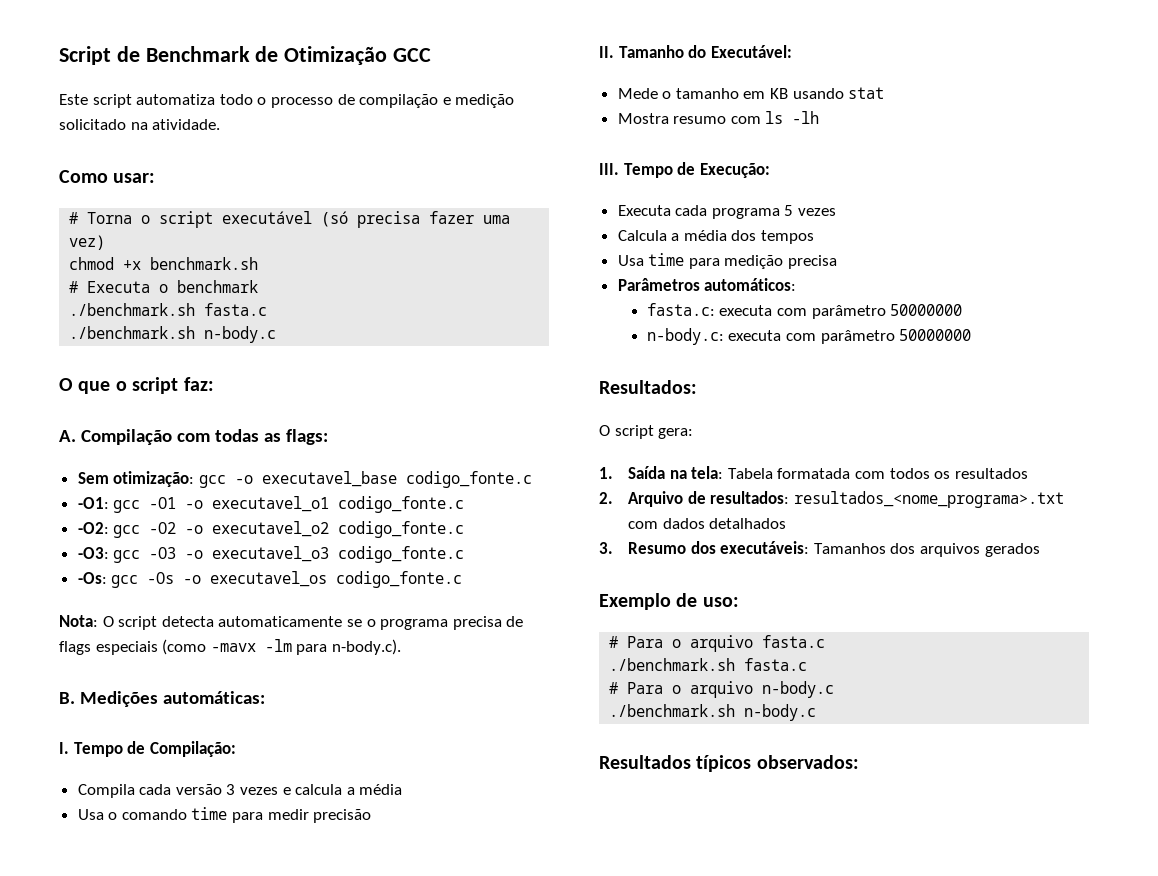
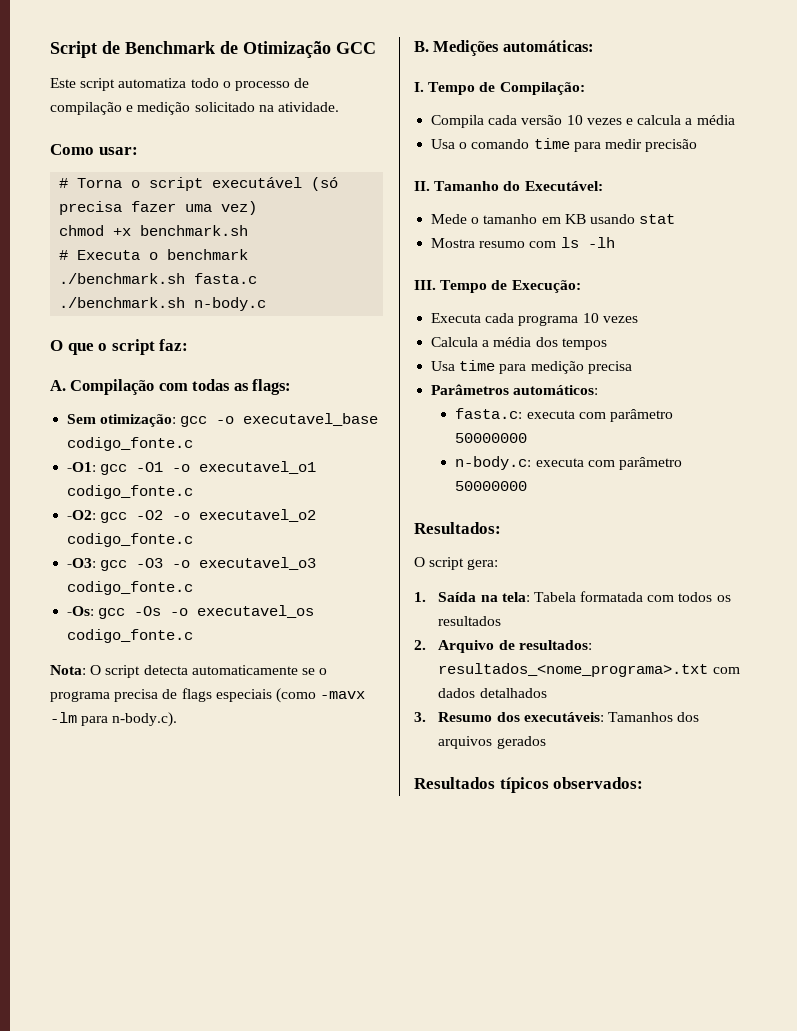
- Compila cada versão 3 vezes e calcula a média
+ Compila cada versão 10 vezes e calcula a média
- Executa cada programa 5 vezes
+ Executa cada programa 10 vezes
- Exemplo de uso:
- # Para o arquivo fasta.c
- ./benchmark.sh fasta.c
- # Para o arquivo n-body.c
- ./benchmark.sh n-body.c

